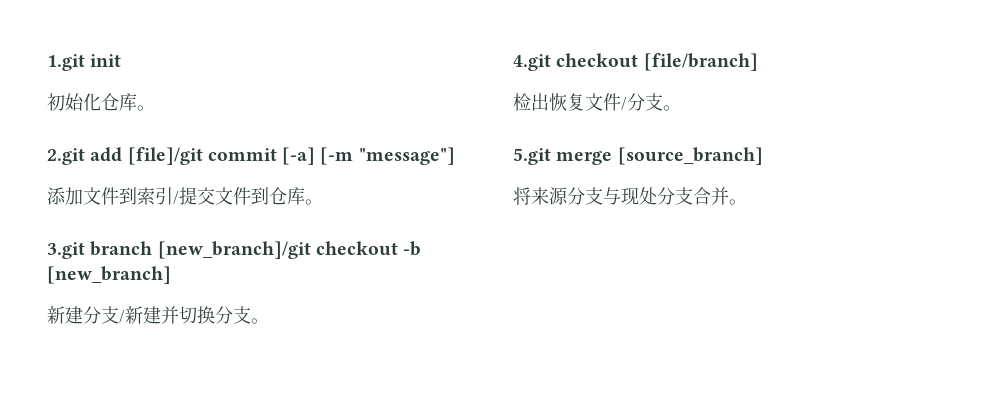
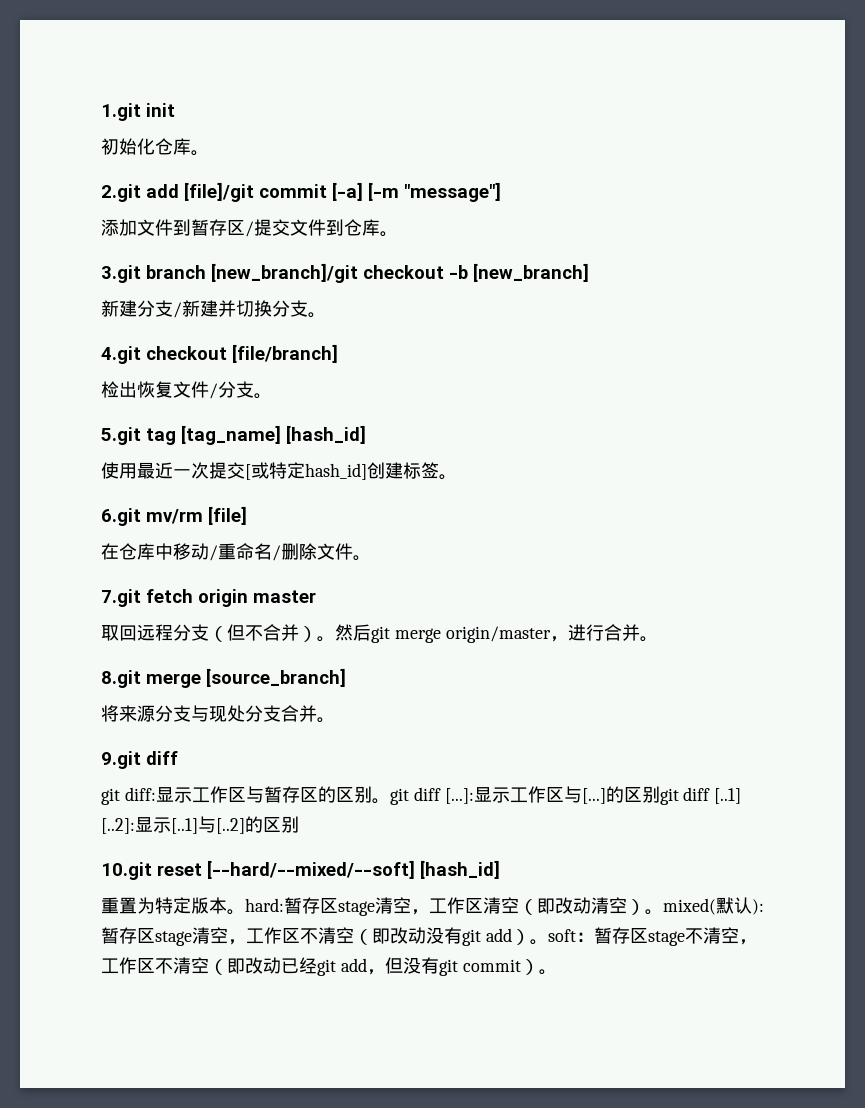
- 添加文件到索引/提交文件到仓库。
+ 添加文件到暂存区/提交文件到仓库。
- 5.git merge [source_branch]
+ 5.git tag [tag_name] [hash_id]
+ 使用最近一次提交[或特定hash_id]创建标签。
+ 6.git mv/rm [file]
+ 在仓库中移动/重命名/删除文件。
+ 7.git fetch origin master
+ 取回远程分支（但不合并）。然后git merge origin/master，进行合并。
+ 8.git merge [source_branch]
+ 9.git diff
+ git diff:显示工作区与暂存区的区别。git diff [...]:显示工作区与[...]的区别git diff [..1] [..2]:显示[..1]与[..2]的区别
+ 10.git reset [--hard/--mixed/--soft] [hash_id]
+ 重置为特定版本。hard:暂存区stage清空，工作区清空（即改动清空）。mixed(默认):暂存区stage清空，工作区不清空（即改动没有git add）。soft：暂存区stage不清空，工作区不清空（即改动已经git add，但没有git commit）。

